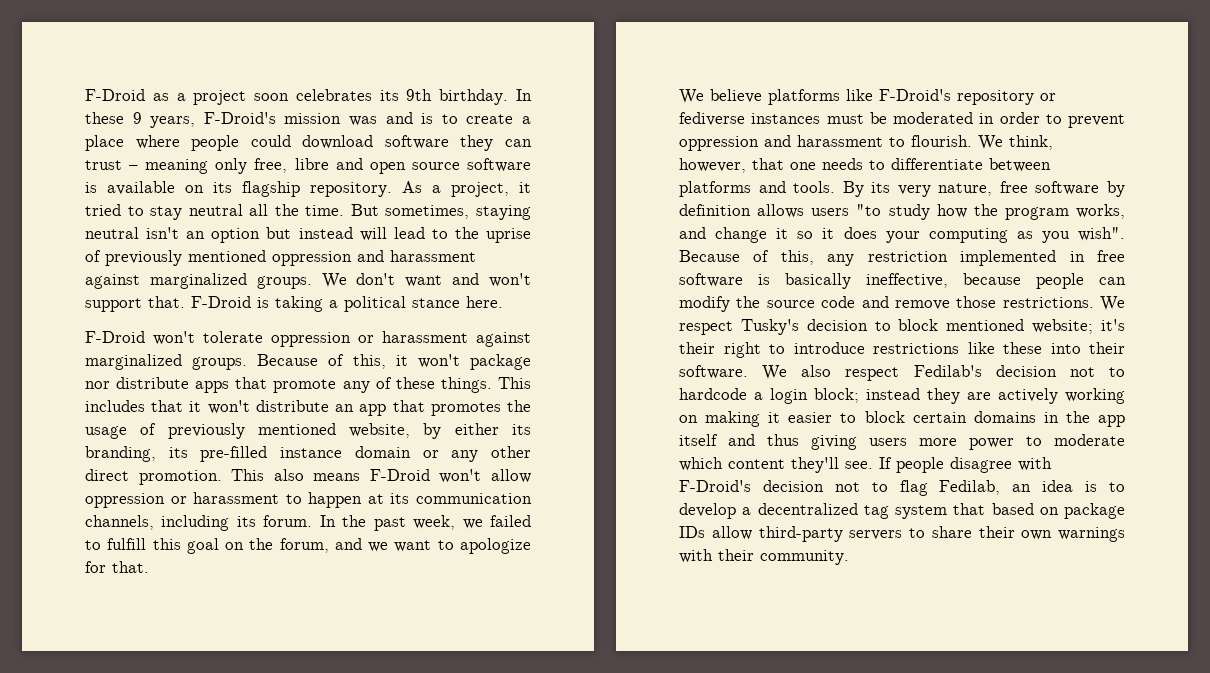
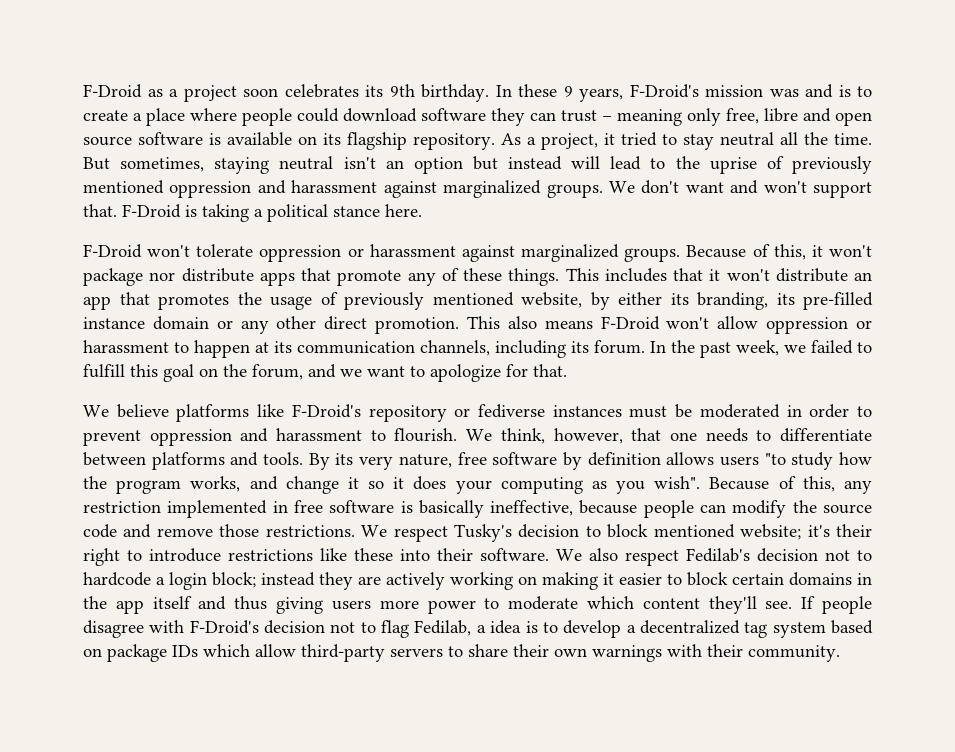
- If people disagree with F-Droid's decision not to flag Fedilab, an idea is to develop a decentralized tag system that based on package IDs allow third-party servers to share their own warnings with their community.
+ If people disagree with F-Droid's decision not to flag Fedilab, a idea is to develop a decentralized tag system based on package IDs which allow third-party servers to share their own warnings with their community.

